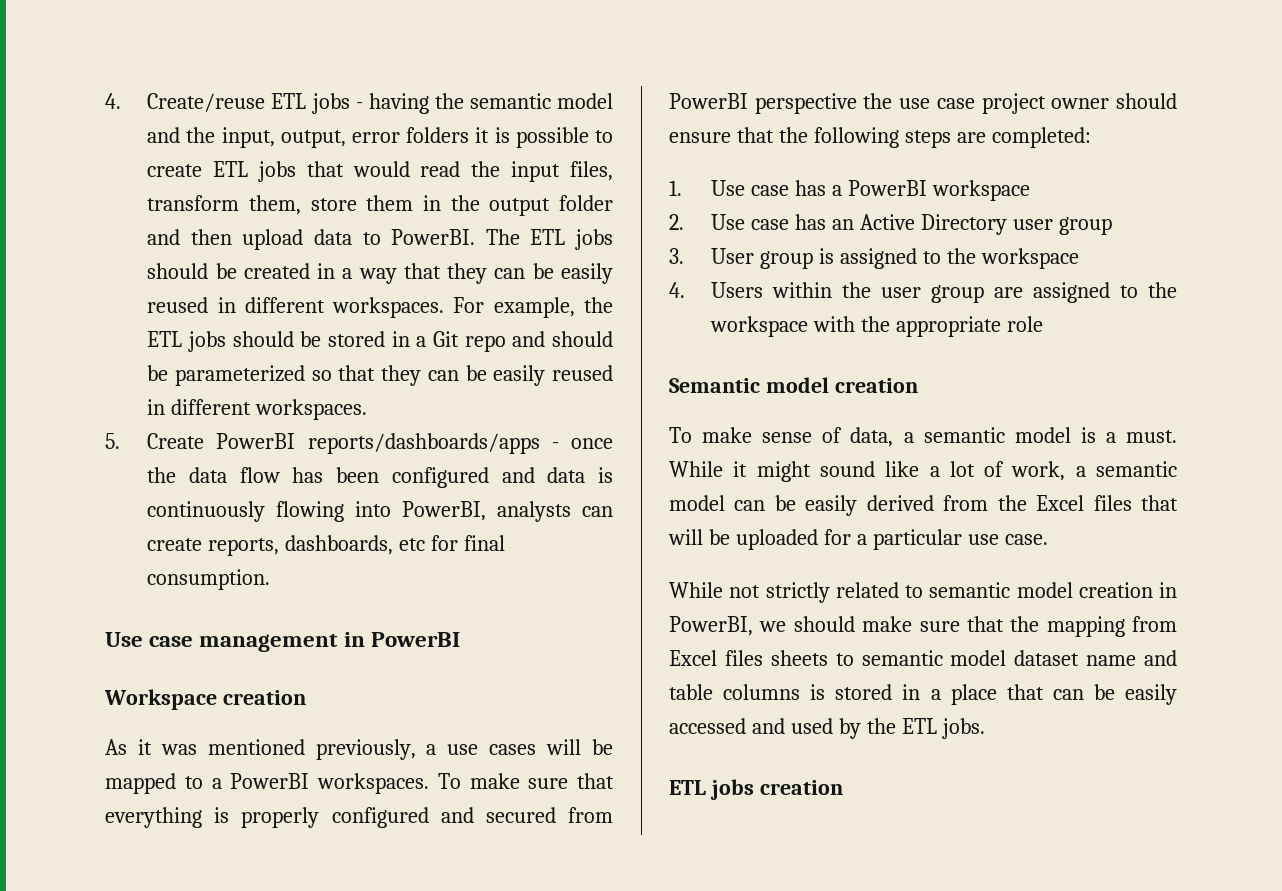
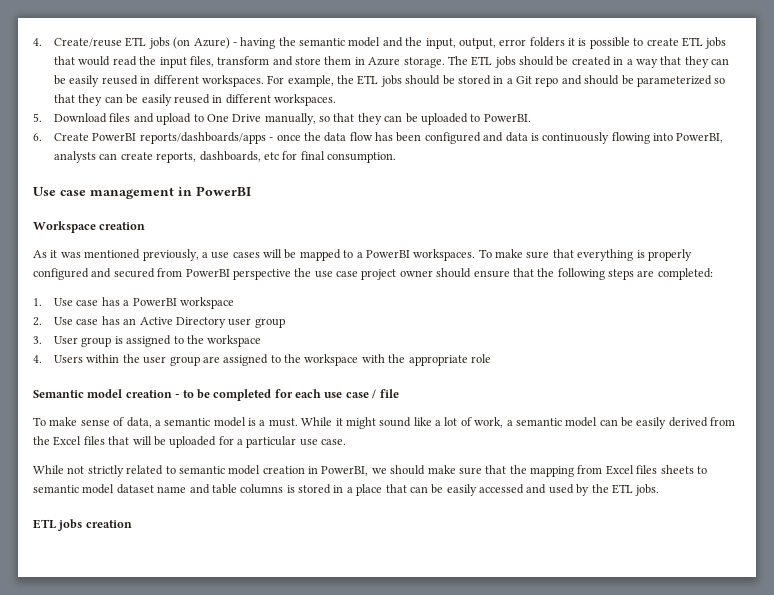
- 4. Create/reuse ETL jobs - having the semantic model and the input, output, error folders it is possible to create ETL jobs that would read the input files, transform them, store them in the output folder and then upload data to PowerBI.
+ 4. Create/reuse ETL jobs (on Azure) - having the semantic model and the input, output, error folders it is possible to create ETL jobs that would read the input files, transform and store them in Azure storage.
- 5. Create PowerBI reports/dashboards/apps - once the data flow has been configured and data is continuously flowing into PowerBI, analysts can create reports, dashboards, etc for final consumption.
+ 5. Download files and upload to One Drive manually, so that they can be uploaded to PowerBI.
+ 6. Create PowerBI reports/dashboards/apps - once the data flow has been configured and data is continuously flowing into PowerBI, analysts can create reports, dashboards, etc for final consumption.
- Semantic model creation
+ Semantic model creation - to be completed for each use case / file

